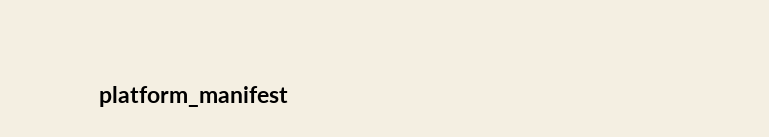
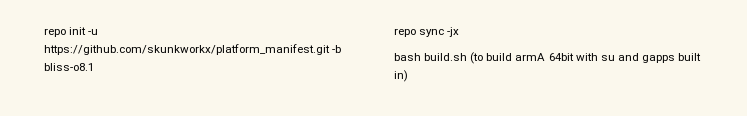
- platform_manifest
+ repo init -u https://github.com/skunkworkx/platform_manifest.git -b bliss-o8.1
+ repo sync -jx
+ bash build.sh (to build armA 64bit with su and gapps built in)

